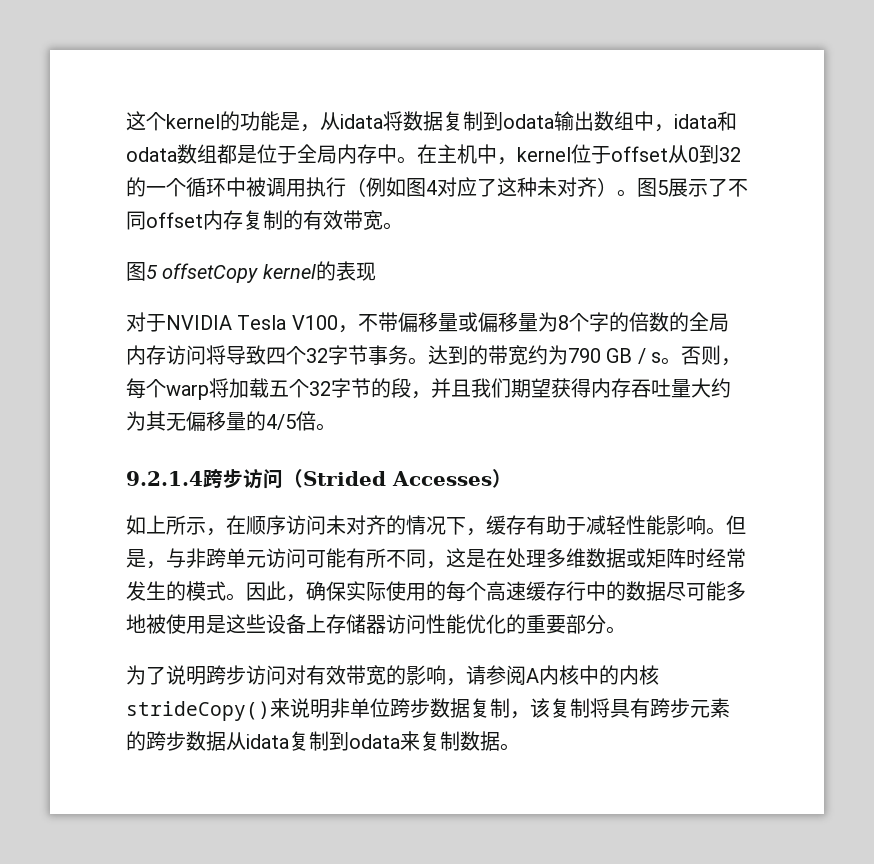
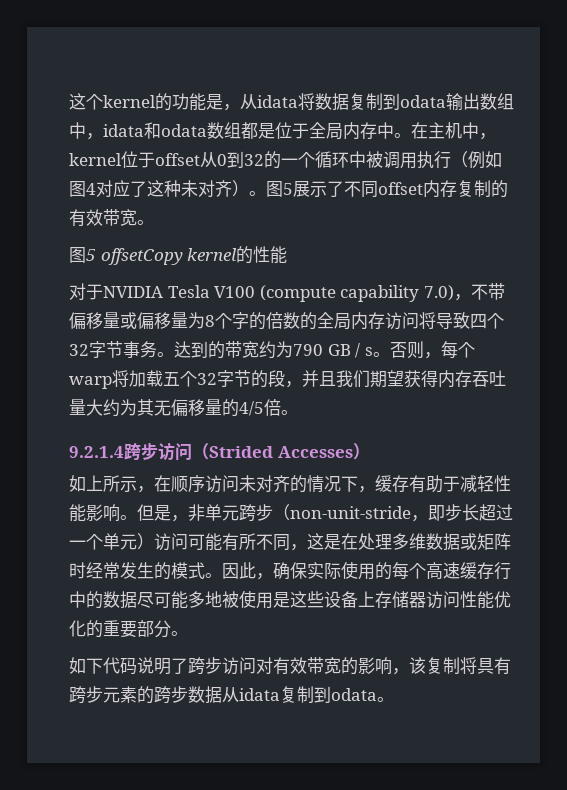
- 图5 offsetCopy kernel的表现
+ 图5 offsetCopy kernel的性能
- 对于NVIDIA Tesla V100，不带偏移量或偏移量为8个字的倍数的全局内存访问将导致四个32字节事务。
+ 对于NVIDIA Tesla V100 (compute capability 7.0)，不带偏移量或偏移量为8个字的倍数的全局内存访问将导致四个32字节事务。
- 但是，与非跨单元访问可能有所不同，这是在处理多维数据或矩阵时经常发生的模式。
+ 但是，非单元跨步（non-unit-stride，即步长超过一个单元）访问可能有所不同，这是在处理多维数据或矩阵时经常发生的模式。
- 为了说明跨步访问对有效带宽的影响，请参阅A内核中的内核strideCopy()来说明非单位跨步数据复制，该复制将具有跨步元素的跨步数据从idata复制到odata来复制数据。
+ 如下代码说明了跨步访问对有效带宽的影响，该复制将具有跨步元素的跨步数据从idata复制到odata。

